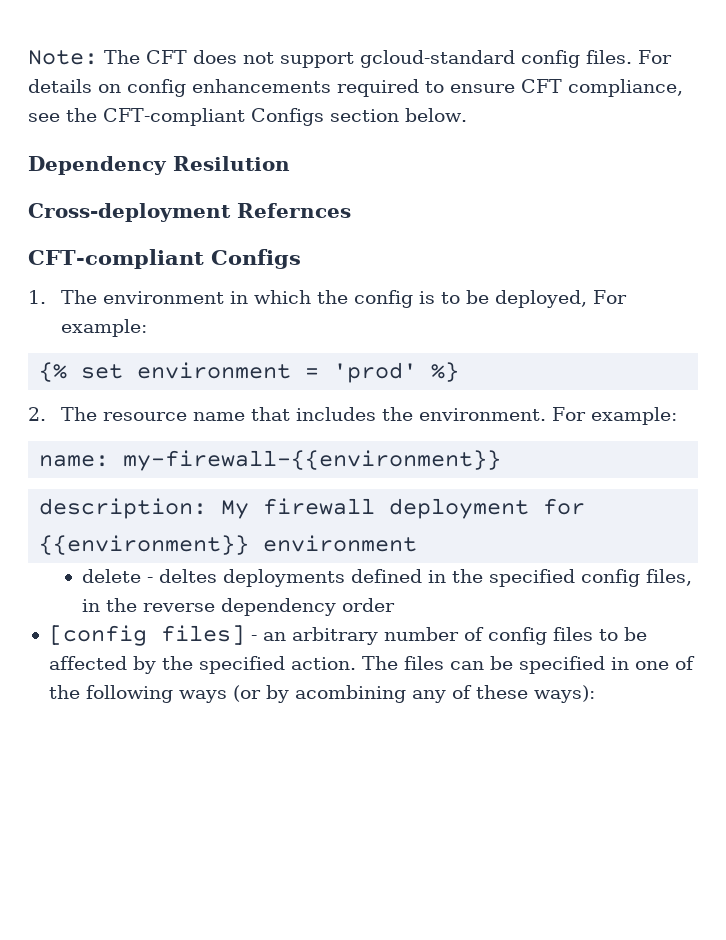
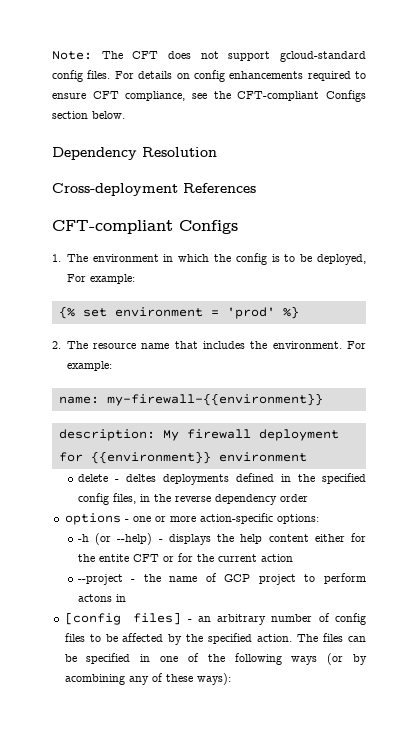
- Dependency Resilution
+ Dependency Resolution
- Cross-deployment Refernces
+ Cross-deployment References
+ options - one or more action-specific options:
+ -h (or --help) - displays the help content either for the entite CFT or for the current action
+ --project - the name of GCP project to perform actons in

